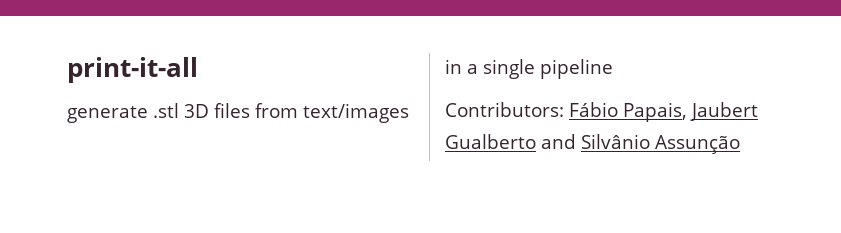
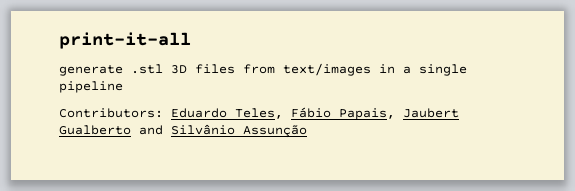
- Contributors: Fábio Papais, Jaubert Gualberto and Silvânio Assunção
+ Contributors: Eduardo Teles, Fábio Papais, Jaubert Gualberto and Silvânio Assunção

